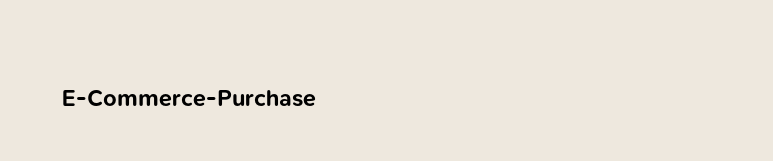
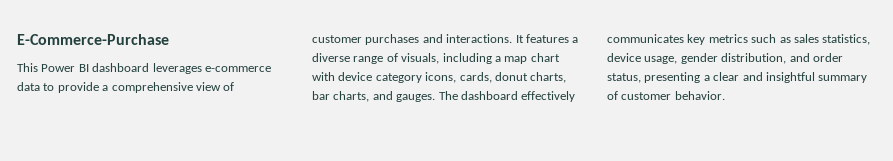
+ This Power BI dashboard leverages e-commerce data to provide a comprehensive view of customer purchases and interactions. It features a diverse range of visuals, including a map chart with device category icons, cards, donut charts, bar charts, and gauges. The dashboard effectively communicates key metrics such as sales statistics, device usage, gender distribution, and order status, presenting a clear and insightful summary of customer behavior.

